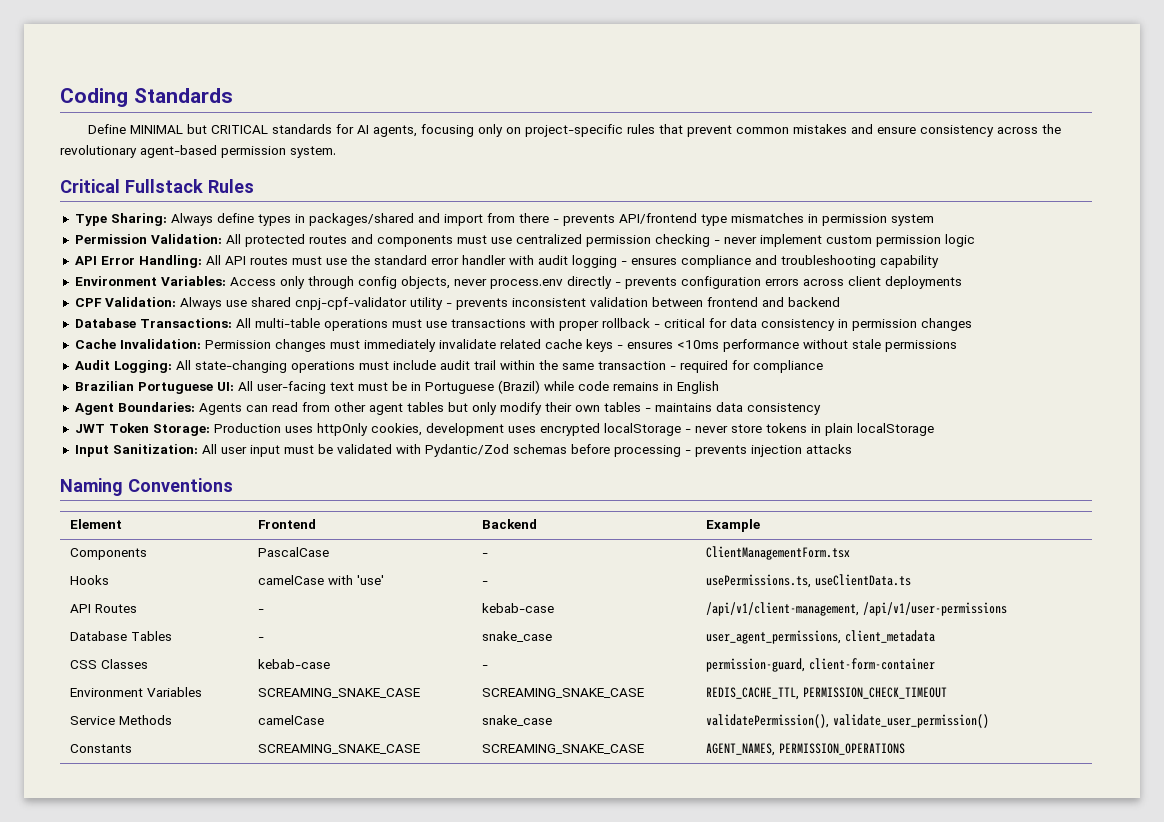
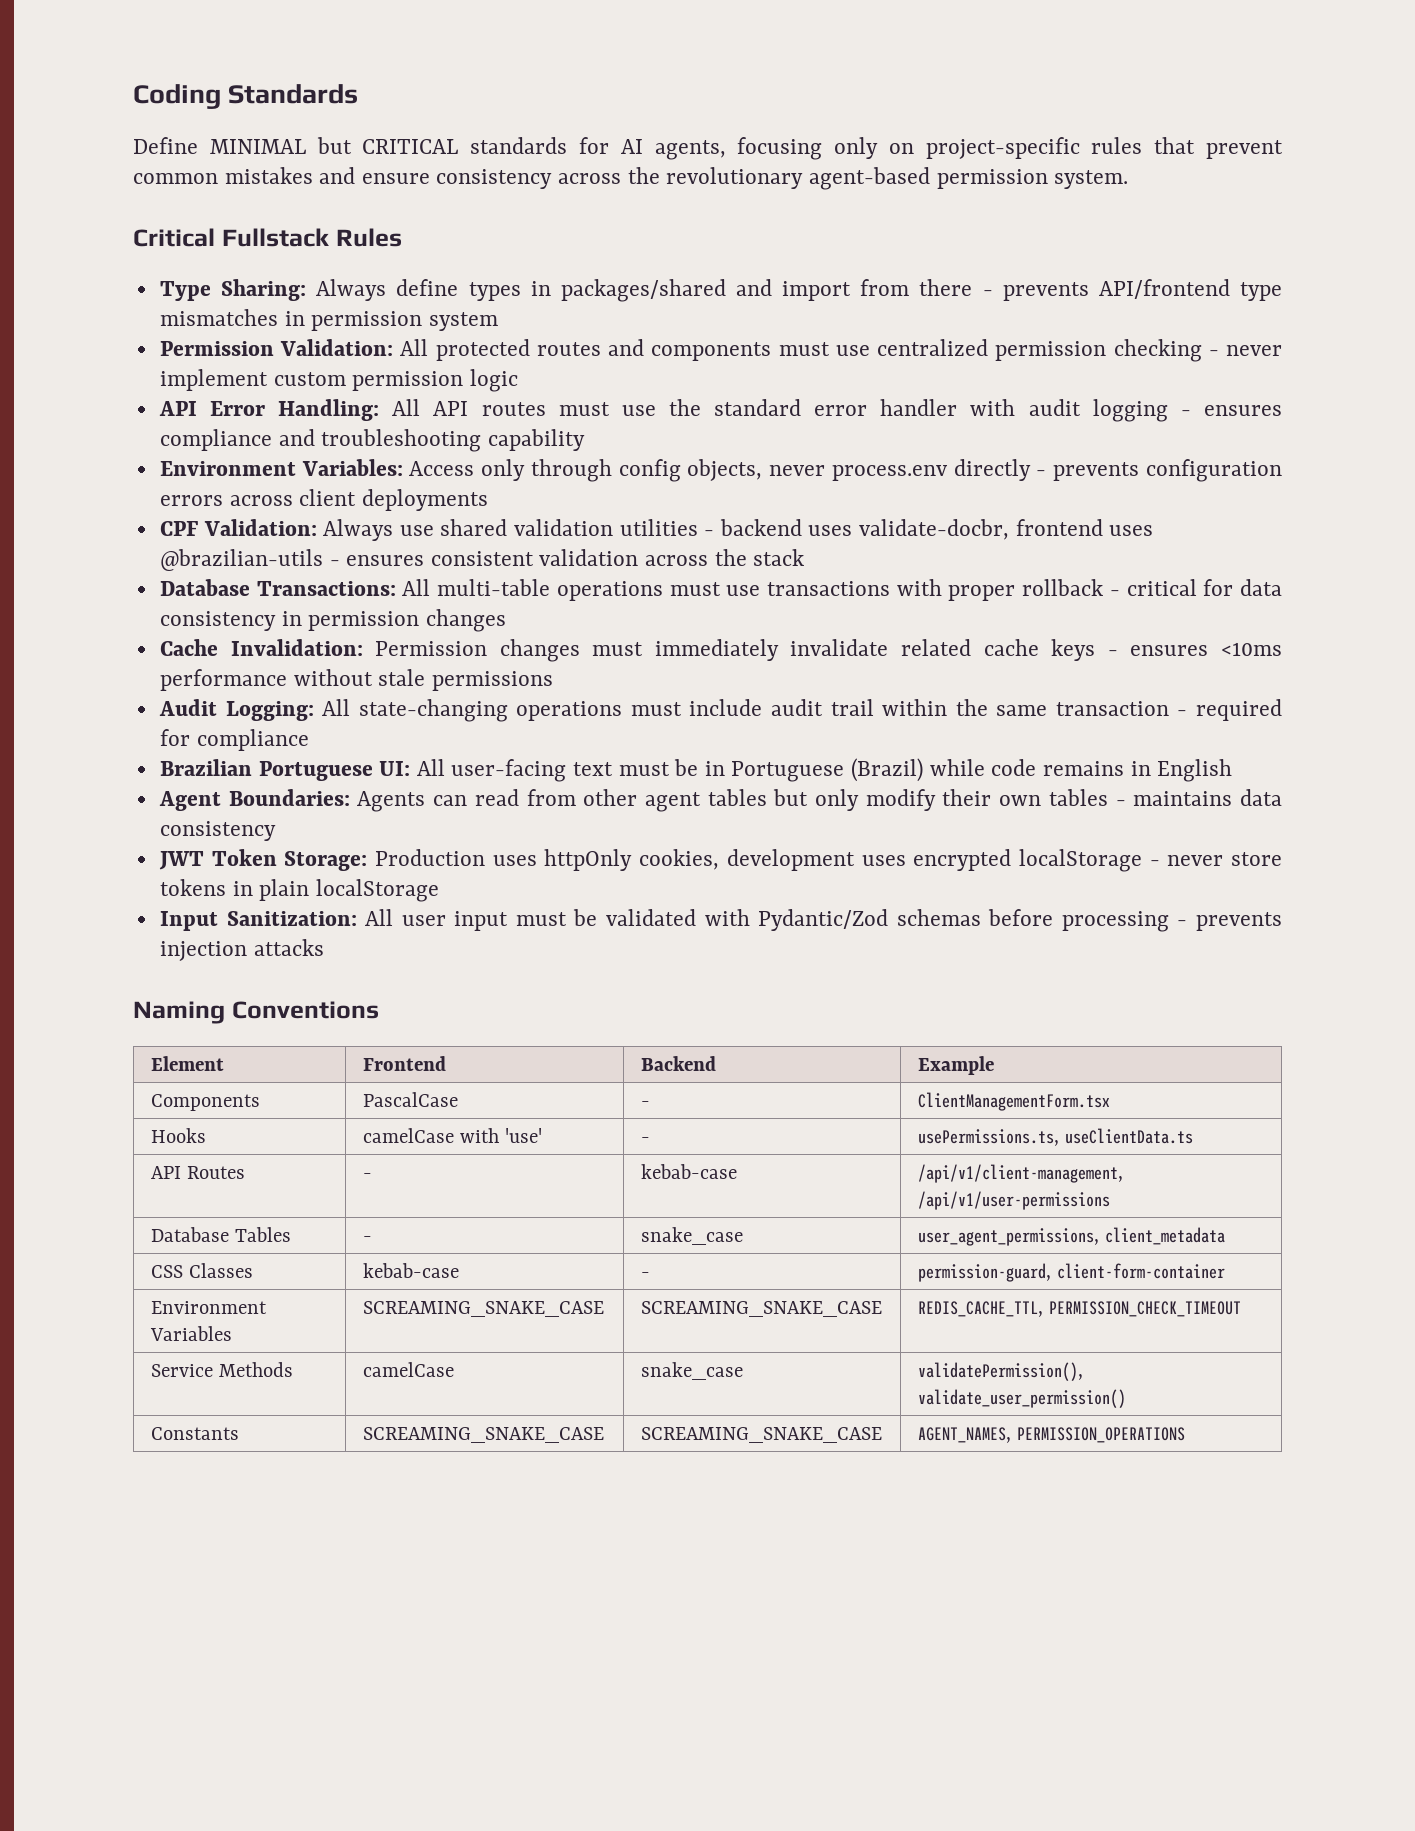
- CPF Validation: Always use shared cnpj-cpf-validator utility - prevents inconsistent validation between frontend and backend
+ CPF Validation: Always use shared validation utilities - backend uses validate-docbr, frontend uses @brazilian-utils - ensures consistent validation across the stack

